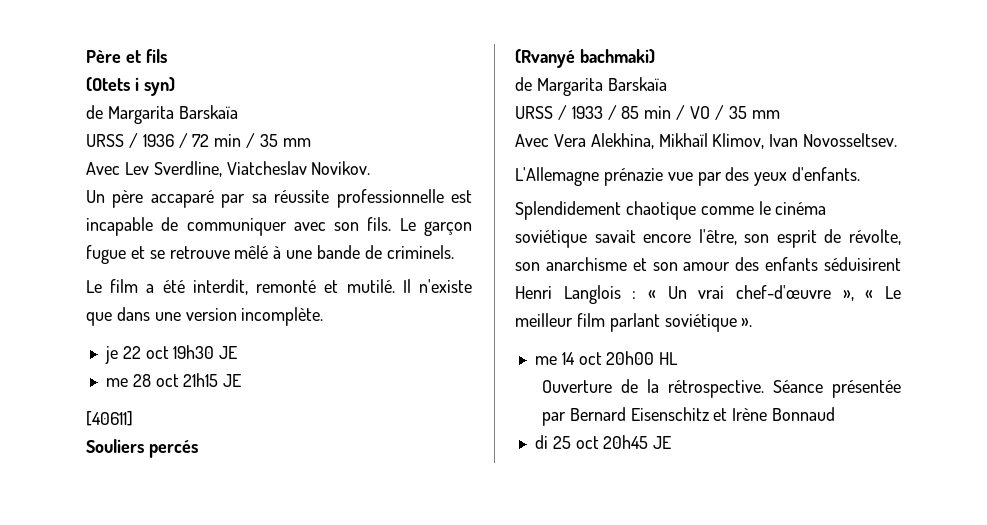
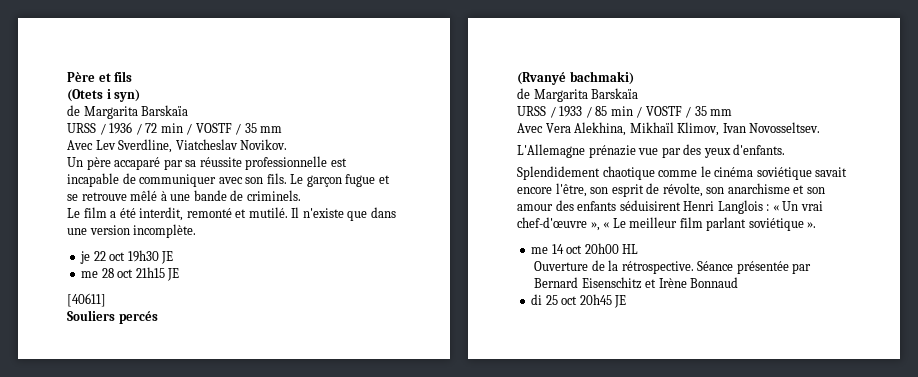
- URSS / 1936 / 72 min / 35 mm
+ URSS / 1936 / 72 min / VOSTF / 35 mm
- URSS / 1933 / 85 min / VO / 35 mm
+ URSS / 1933 / 85 min / VOSTF / 35 mm

